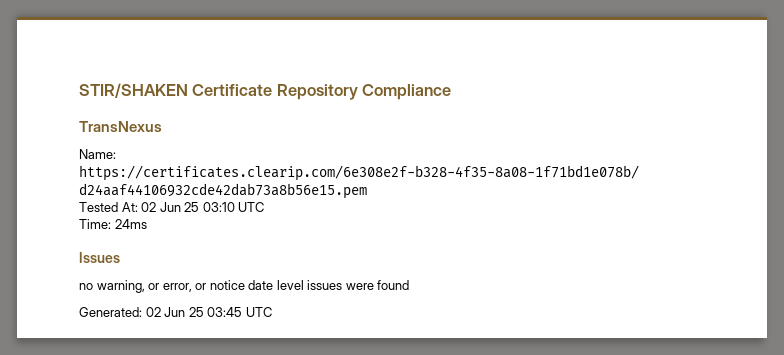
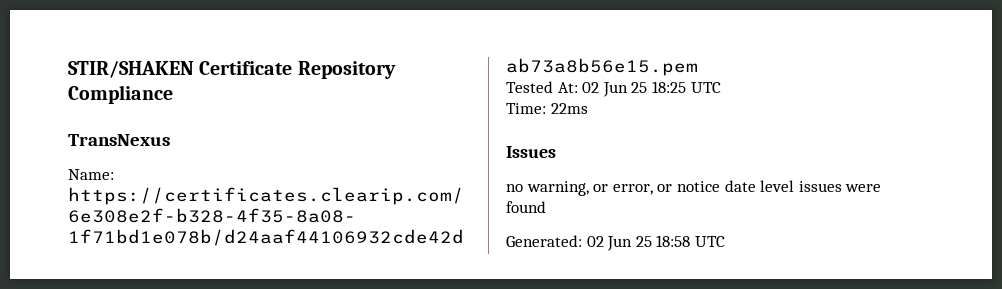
- Tested At: 02 Jun 25 03:10 UTC
+ Tested At: 02 Jun 25 18:25 UTC
- Time: 24ms
+ Time: 22ms
- Generated: 02 Jun 25 03:45 UTC
+ Generated: 02 Jun 25 18:58 UTC

